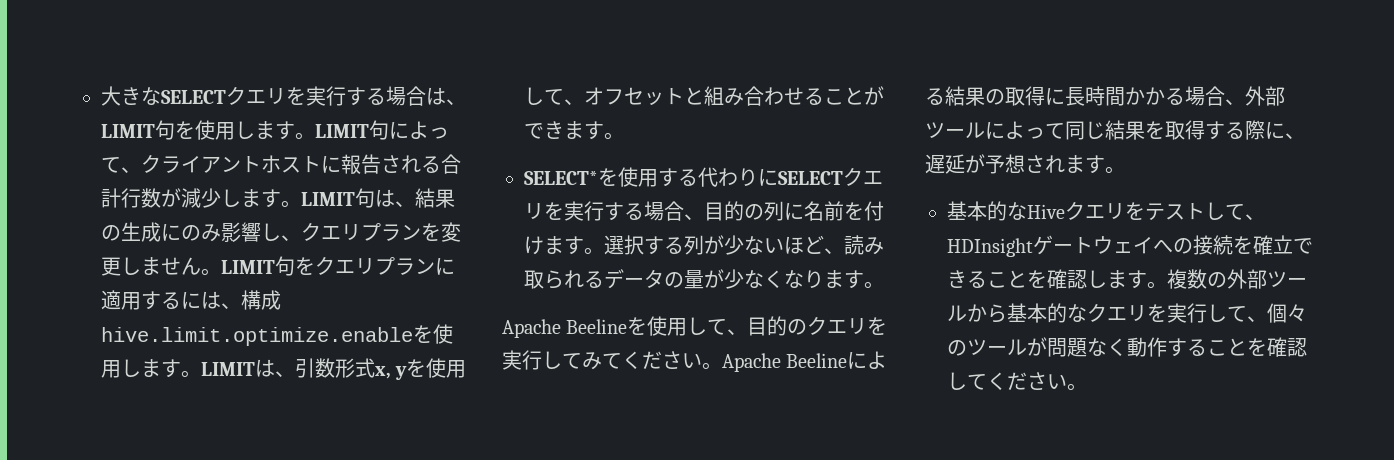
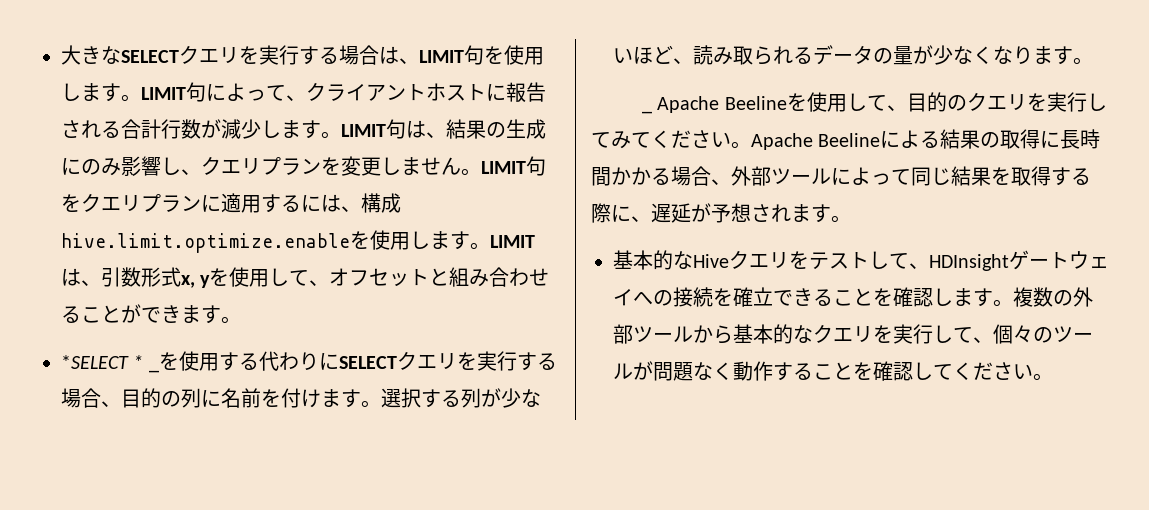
- SELECT*を使用する代わりにSELECTクエリを実行する場合、目的の列に名前を付けます。
+ *SELECT * _を使用する代わりにSELECTクエリを実行する場合、目的の列に名前を付けます。
- Apache Beelineを使用して、目的のクエリを実行してみてください。
+ _ Apache Beelineを使用して、目的のクエリを実行してみてください。

